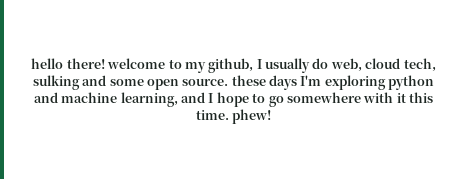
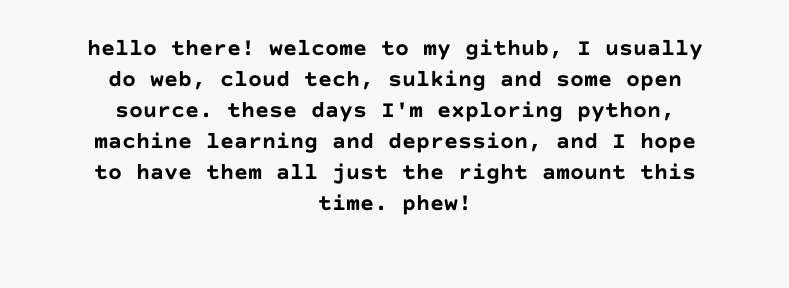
- hello there! welcome to my github, I usually do web, cloud tech, sulking and some open source. these days I'm exploring python and machine learning, and I hope to go somewhere with it this time. phew!
+ hello there! welcome to my github, I usually do web, cloud tech, sulking and some open source. these days I'm exploring python, machine learning and depression, and I hope to have them all just the right amount this time. phew!

